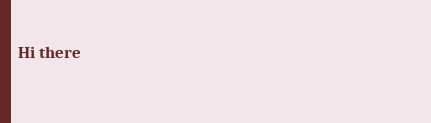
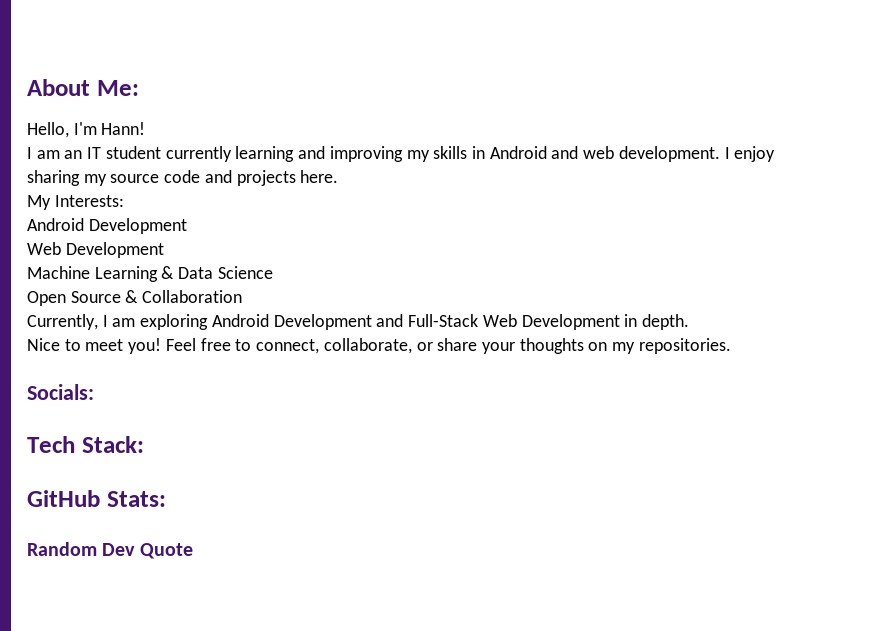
- Hi there
+ About Me:
+ Hello, I'm Hann!
+ I am an IT student currently learning and improving my skills in Android and web development. I enjoy sharing my source code and projects here.
+ My Interests:
+ Android Development
+ Web Development
+ Machine Learning & Data Science
+ Open Source & Collaboration
+ Currently, I am exploring Android Development and Full-Stack Web Development in depth.
+ Nice to meet you! Feel free to connect, collaborate, or share your thoughts on my repositories.
+ Socials:
+ Tech Stack:
+ GitHub Stats:
+ Random Dev Quote

